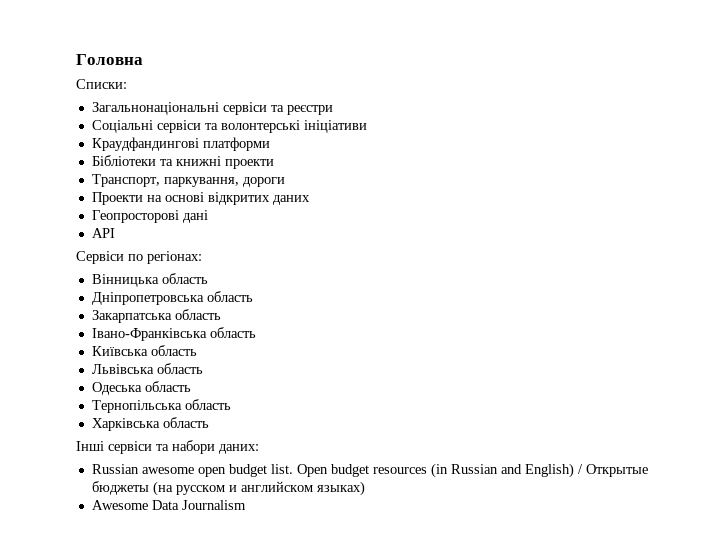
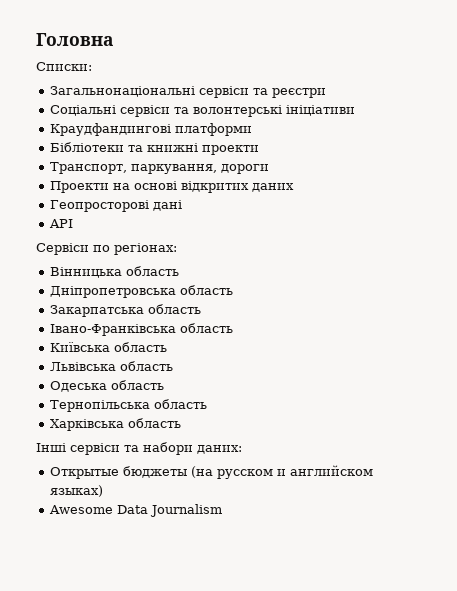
- Russian awesome open budget list. Open budget resources (in Russian and English) / Открытые бюджеты (на русском и английском языках)
+ Открытые бюджеты (на русском и английском языках)

